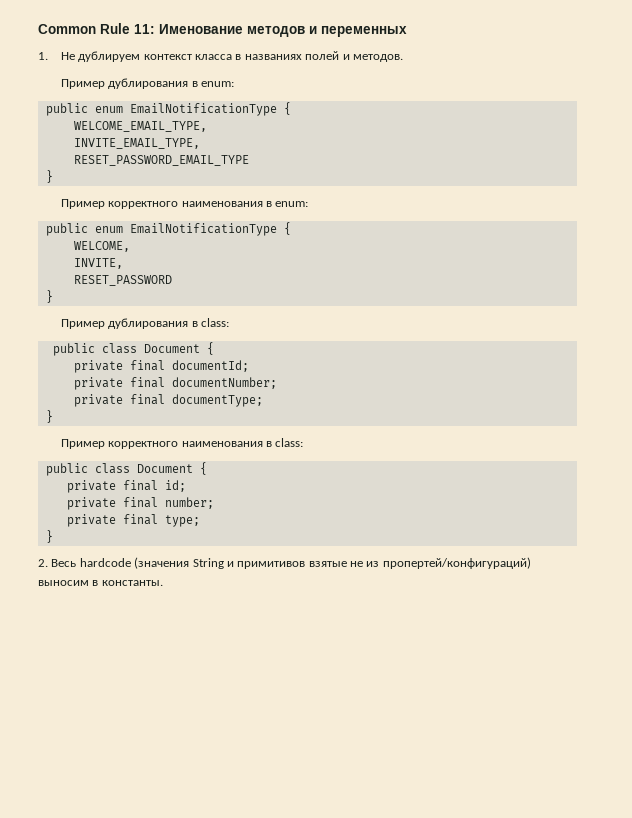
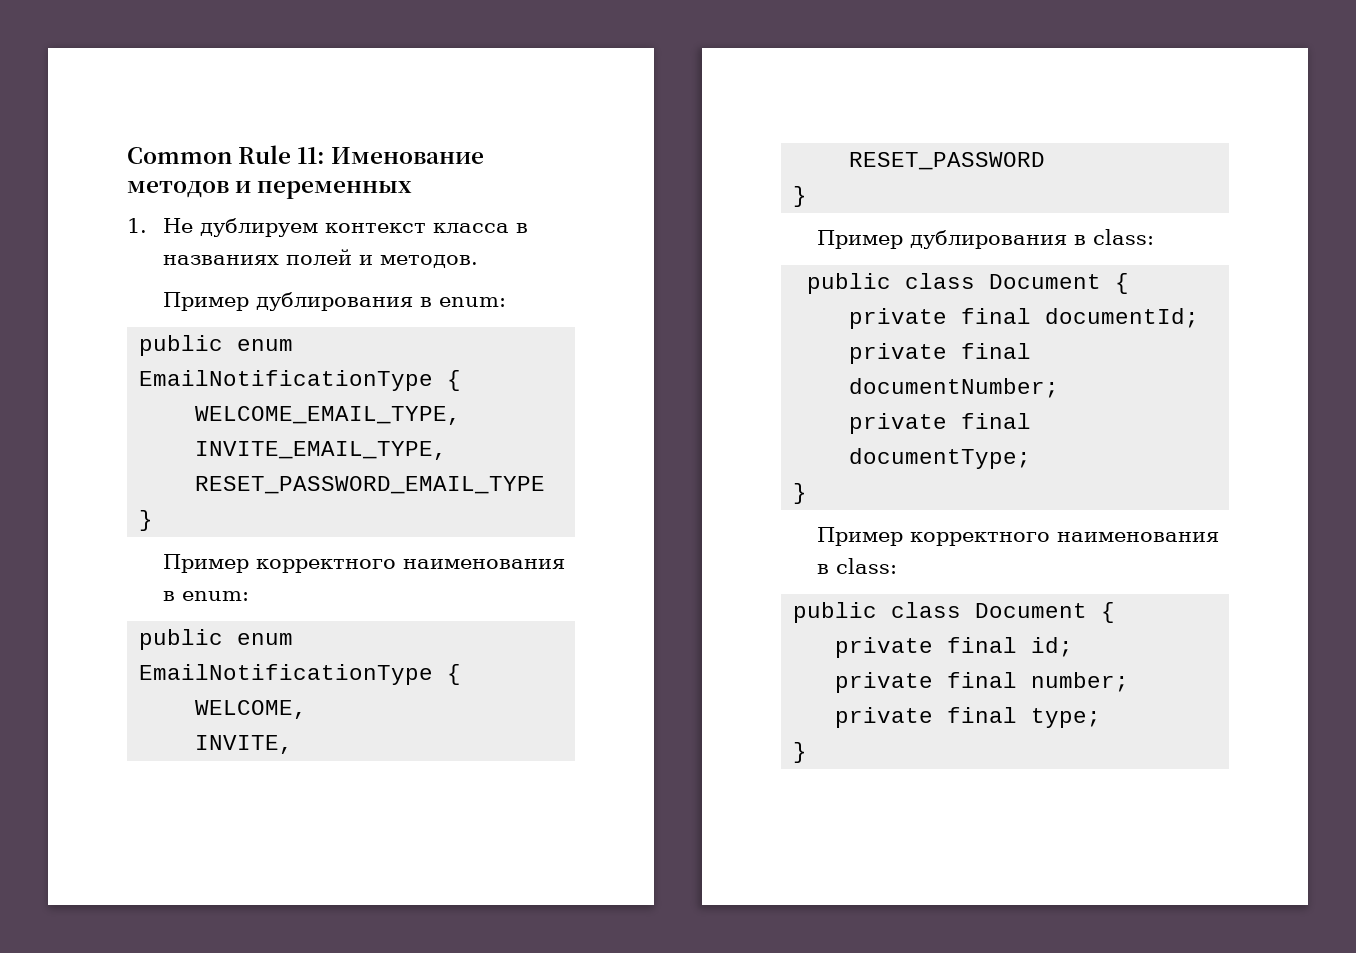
- 2. Весь hardcode (значения String и примитивов взятые не из пропертей/конфигураций) выносим в константы.

